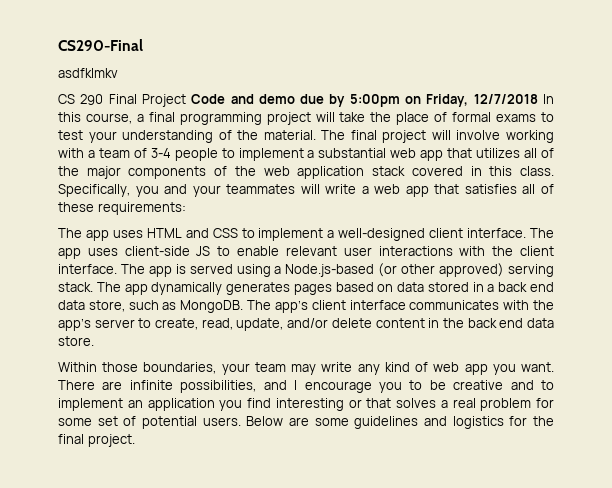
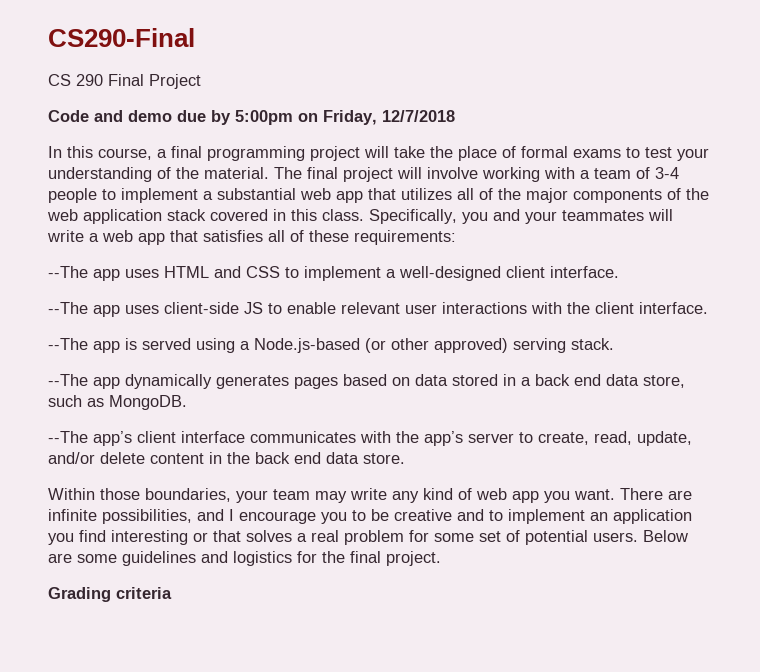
- asdfklmkv
- CS 290 Final Project Code and demo due by 5:00pm on Friday, 12/7/2018 In this course, a final programming project will take the place of formal exams to test your understanding of the material.
+ CS 290 Final Project
+ Code and demo due by 5:00pm on Friday, 12/7/2018
+ In this course, a final programming project will take the place of formal exams to test your understanding of the material.
- The app uses HTML and CSS to implement a well-designed client interface. The app uses client-side JS to enable relevant user interactions with the client interface. The app is served using a Node.js-based (or other approved) serving stack. The app dynamically generates pages based on data stored in a back end data store, such as MongoDB. The app’s client interface communicates with the app’s server to create, read, update, and/or delete content in the back end data store.
+ --The app uses HTML and CSS to implement a well-designed client interface.
+ --The app uses client-side JS to enable relevant user interactions with the client interface.
+ --The app is served using a Node.js-based (or other approved) serving stack.
+ --The app dynamically generates pages based on data stored in a back end data store, such as MongoDB.
+ --The app’s client interface communicates with the app’s server to create, read, update, and/or delete content in the back end data store.
+ Grading criteria

